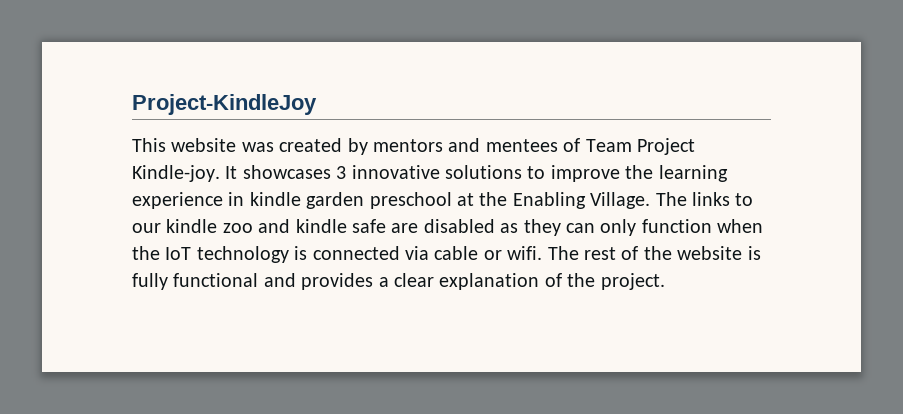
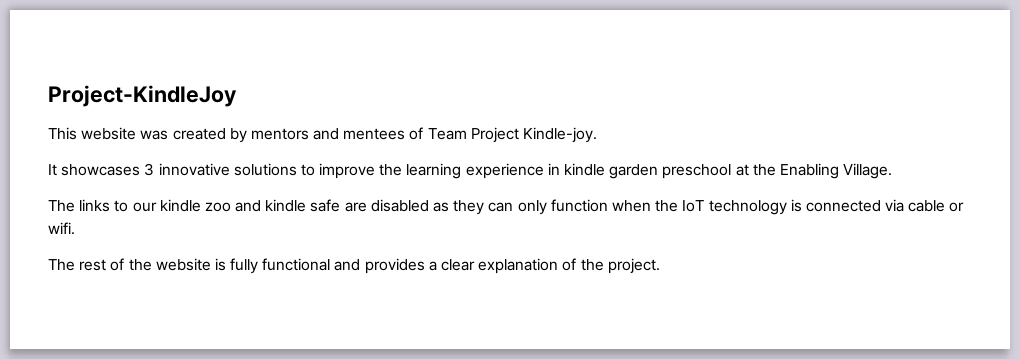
- This website was created by mentors and mentees of Team Project Kindle-joy. It showcases 3 innovative solutions to improve the learning experience in kindle garden preschool at the Enabling Village. The links to our kindle zoo and kindle safe are disabled as they can only function when the IoT technology is connected via cable or wifi. The rest of the website is fully functional and provides a clear explanation of the project.
+ This website was created by mentors and mentees of Team Project Kindle-joy.
+ It showcases 3 innovative solutions to improve the learning experience in kindle garden preschool at the Enabling Village.
+ The links to our kindle zoo and kindle safe are disabled as they can only function when the IoT technology is connected via cable or wifi.
+ The rest of the website is fully functional and provides a clear explanation of the project.

